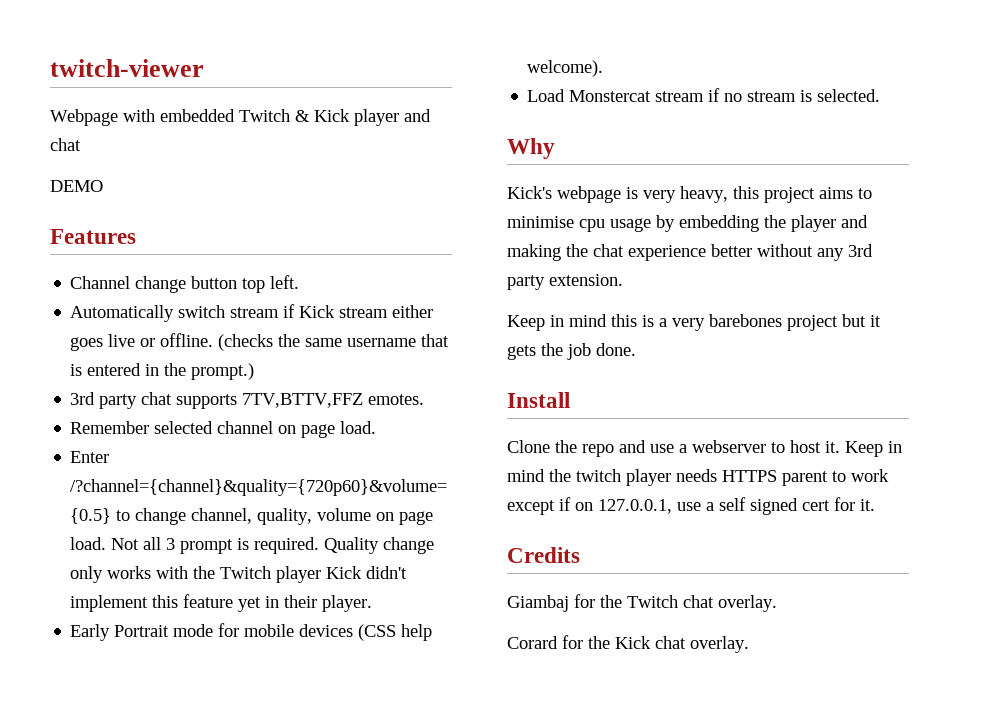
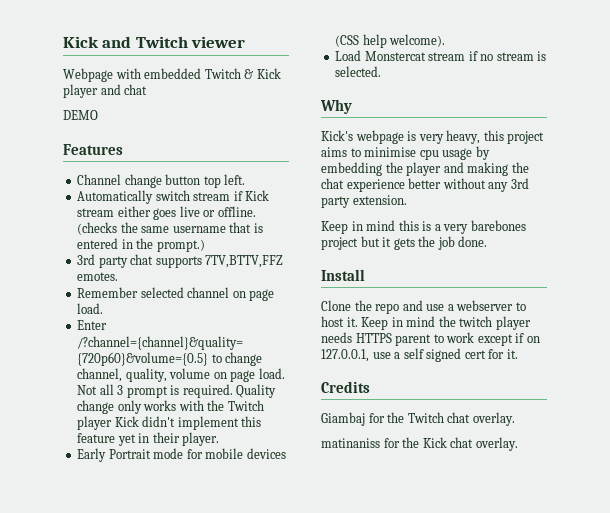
- twitch-viewer
+ Kick and Twitch viewer
- Corard for the Kick chat overlay.
+ matinaniss for the Kick chat overlay.

